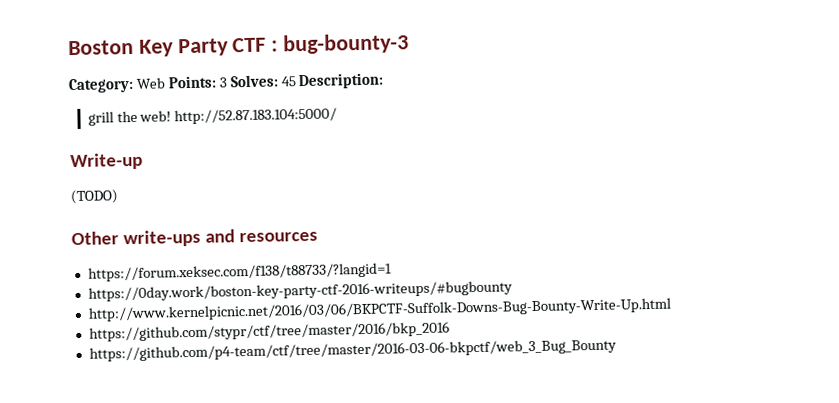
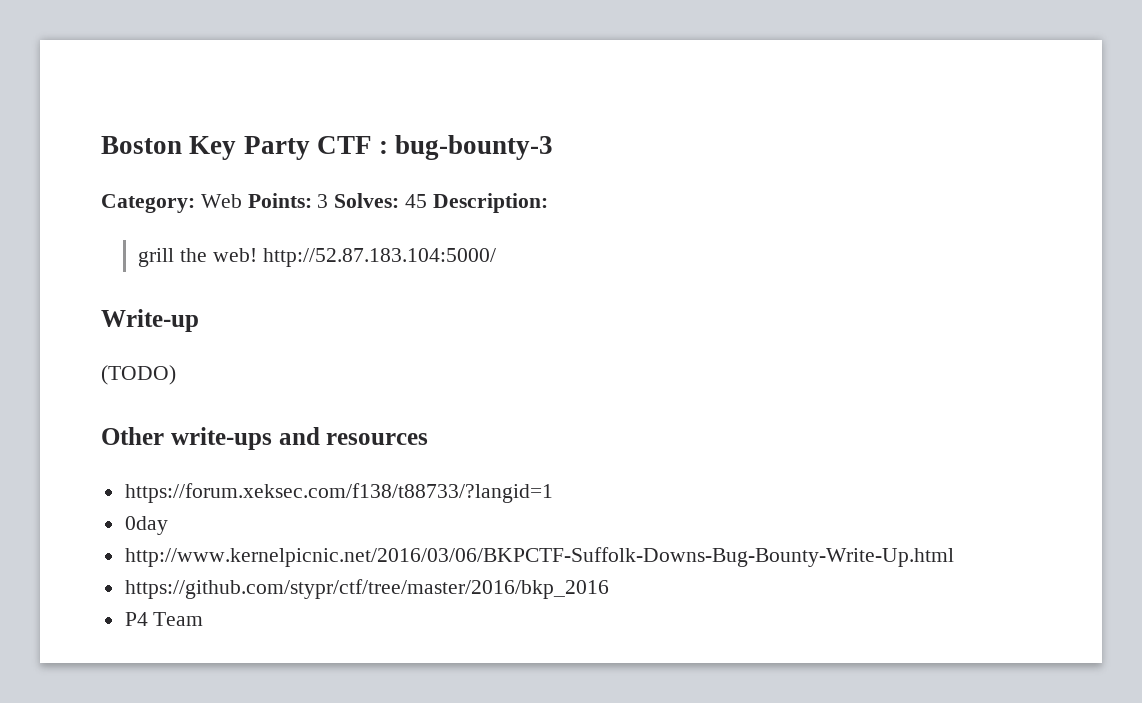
- https://0day.work/boston-key-party-ctf-2016-writeups/#bugbounty
+ 0day
- https://github.com/p4-team/ctf/tree/master/2016-03-06-bkpctf/web_3_Bug_Bounty
+ P4 Team

